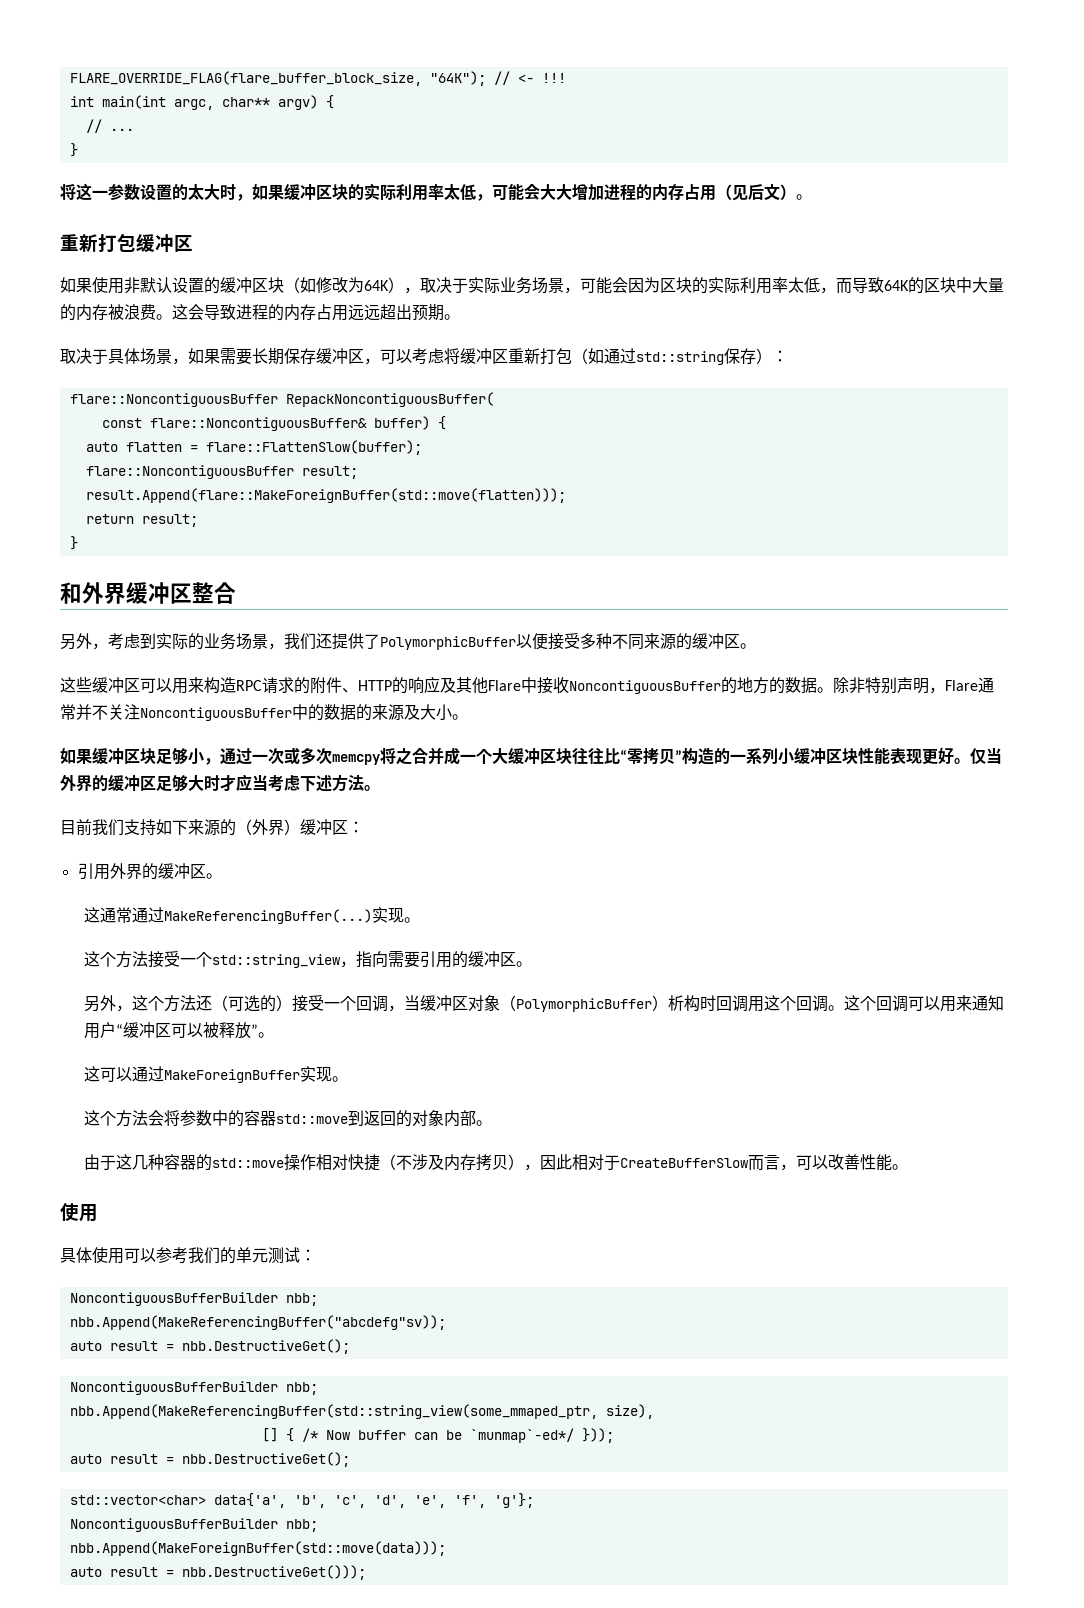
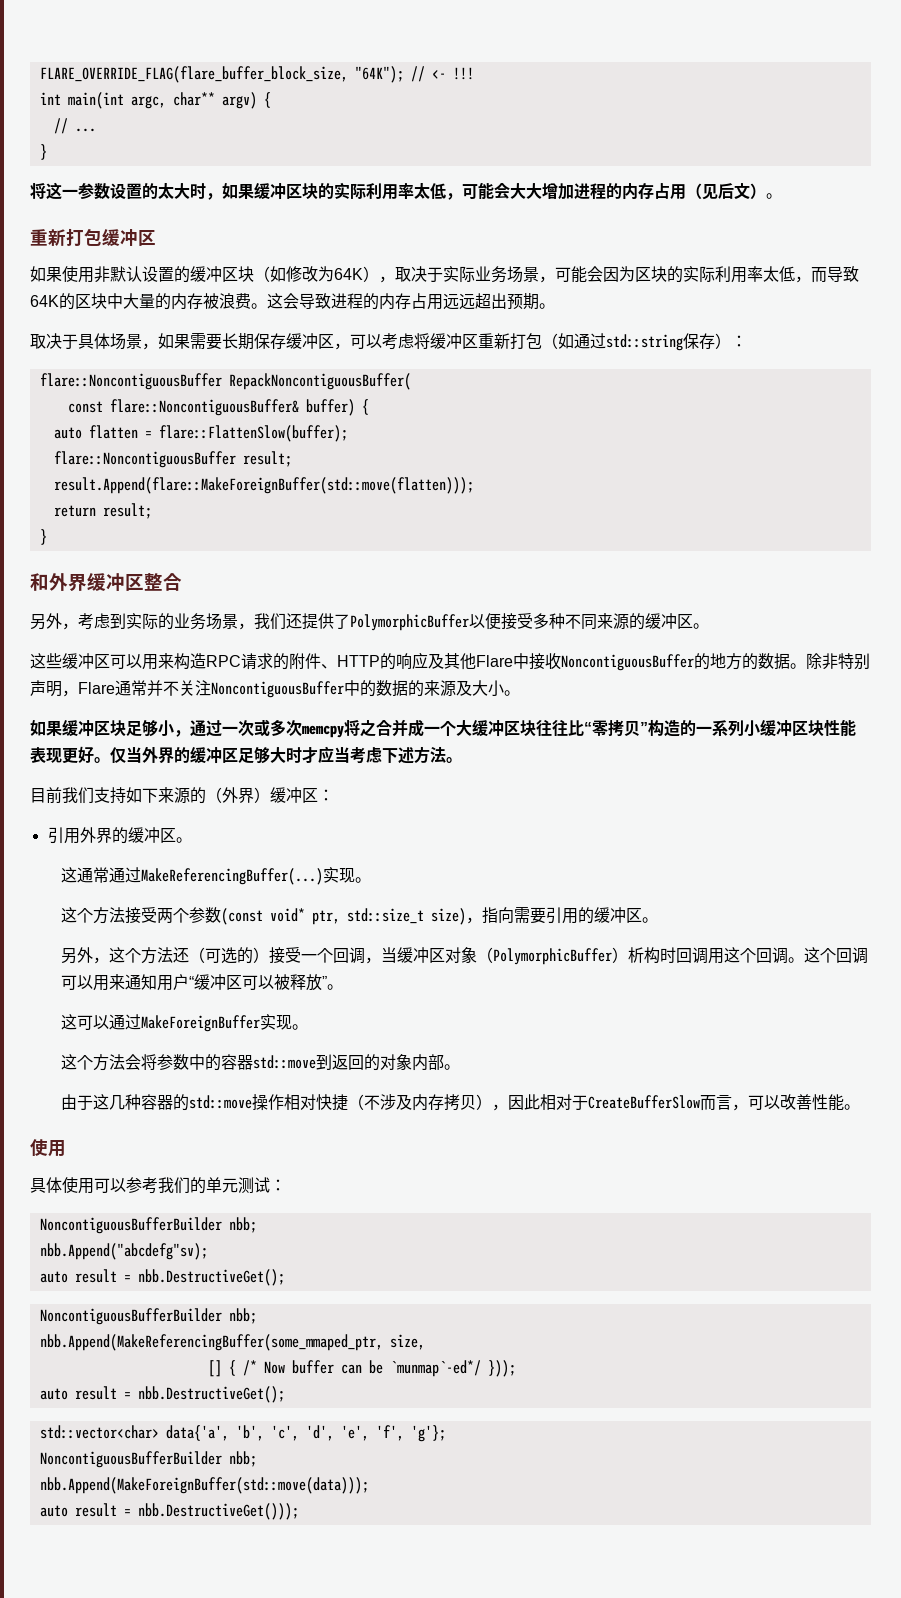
- 这个方法接受一个std::string_view，指向需要引用的缓冲区。
+ 这个方法接受两个参数(const void* ptr, std::size_t size)，指向需要引用的缓冲区。
- nbb.Append(MakeReferencingBuffer("abcdefg"sv));
+ nbb.Append("abcdefg"sv);
- nbb.Append(MakeReferencingBuffer(std::string_view(some_mmaped_ptr, size),
+ nbb.Append(MakeReferencingBuffer(some_mmaped_ptr, size,

